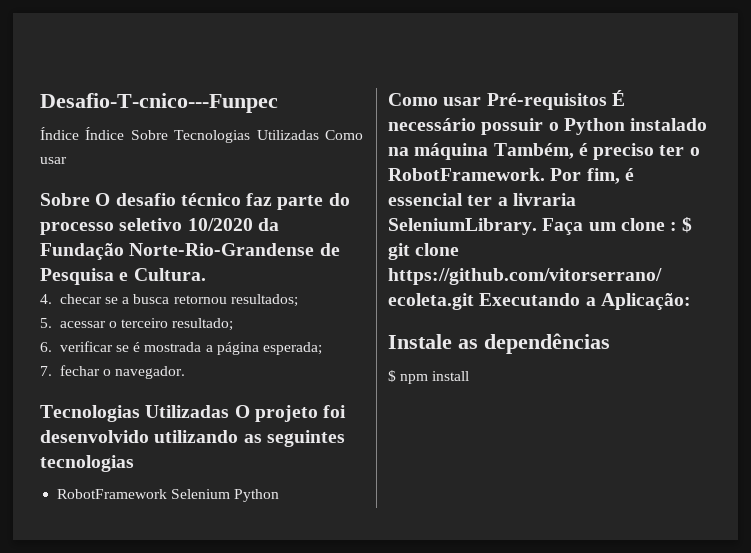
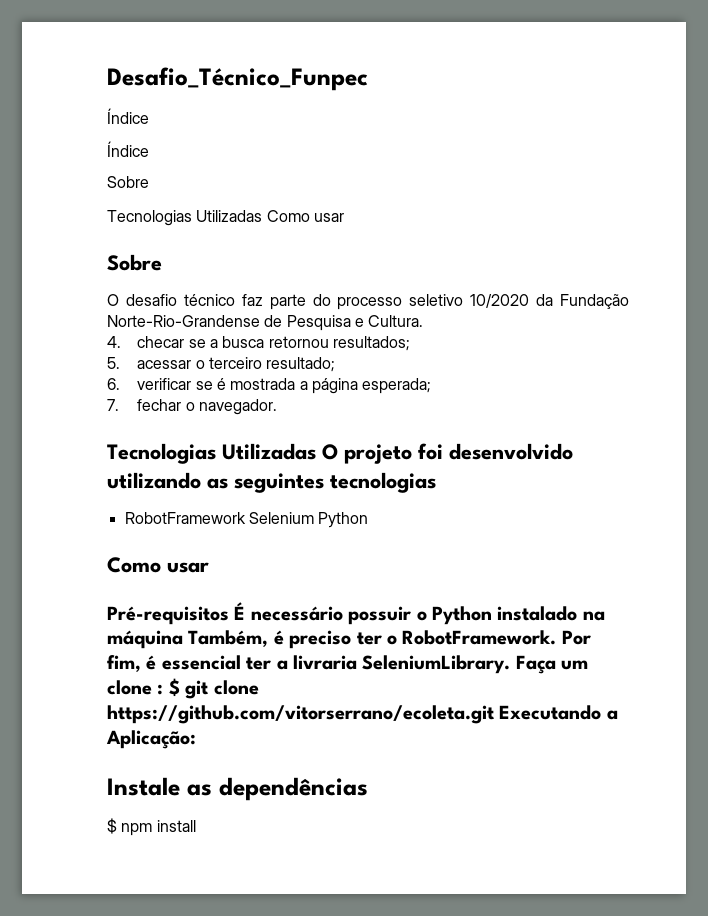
- Desafio-T-cnico---Funpec
- Índice Índice Sobre Tecnologias Utilizadas Como usar
- Sobre O desafio técnico faz parte do processo seletivo 10/2020 da Fundação Norte-Rio-Grandense de Pesquisa e Cultura.
+ Desafio_Técnico_Funpec
+ Índice
+ Índice
+ Sobre
+ Tecnologias Utilizadas Como usar
+ Sobre
+ O desafio técnico faz parte do processo seletivo 10/2020 da Fundação Norte-Rio-Grandense de Pesquisa e Cultura.
  RobotFramework Selenium Python
- Como usar Pré-requisitos É necessário possuir o Python instalado na máquina Também, é preciso ter o RobotFramework.
+ Como usar
+ Pré-requisitos É necessário possuir o Python instalado na máquina Também, é preciso ter o RobotFramework.

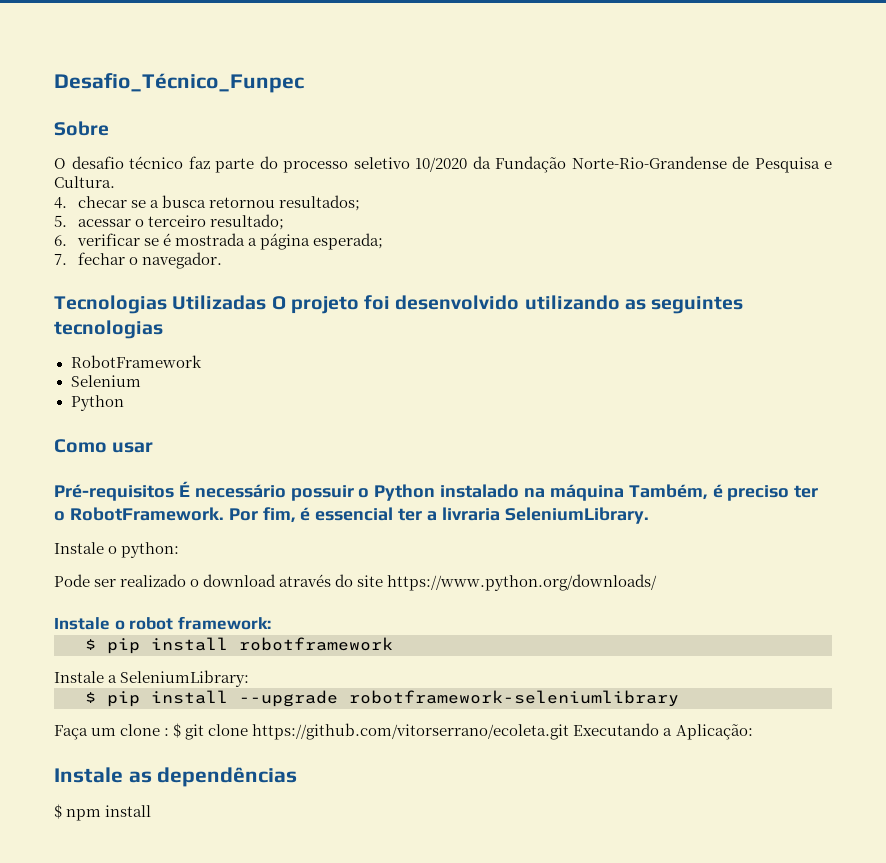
  Desafio_Técnico_Funpec
- Índice
- Índice
- Sobre
- Tecnologias Utilizadas Como usar
- RobotFramework Selenium Python
+ RobotFramework
+ Selenium
+ Python
- Por fim, é essencial ter a livraria SeleniumLibrary. Faça um clone : $ git clone https://github.com/vitorserrano/ecoleta.git Executando a Aplicação:
+ Por fim, é essencial ter a livraria SeleniumLibrary.
+ Instale o python:
+ Pode ser realizado o download através do site https://www.python.org/downloads/
+ Instale o robot framework:
+ $ pip install robotframework
+ Instale a SeleniumLibrary:
+ $ pip install --upgrade robotframework-seleniumlibrary
+ Faça um clone : $ git clone https://github.com/vitorserrano/ecoleta.git Executando a Aplicação:

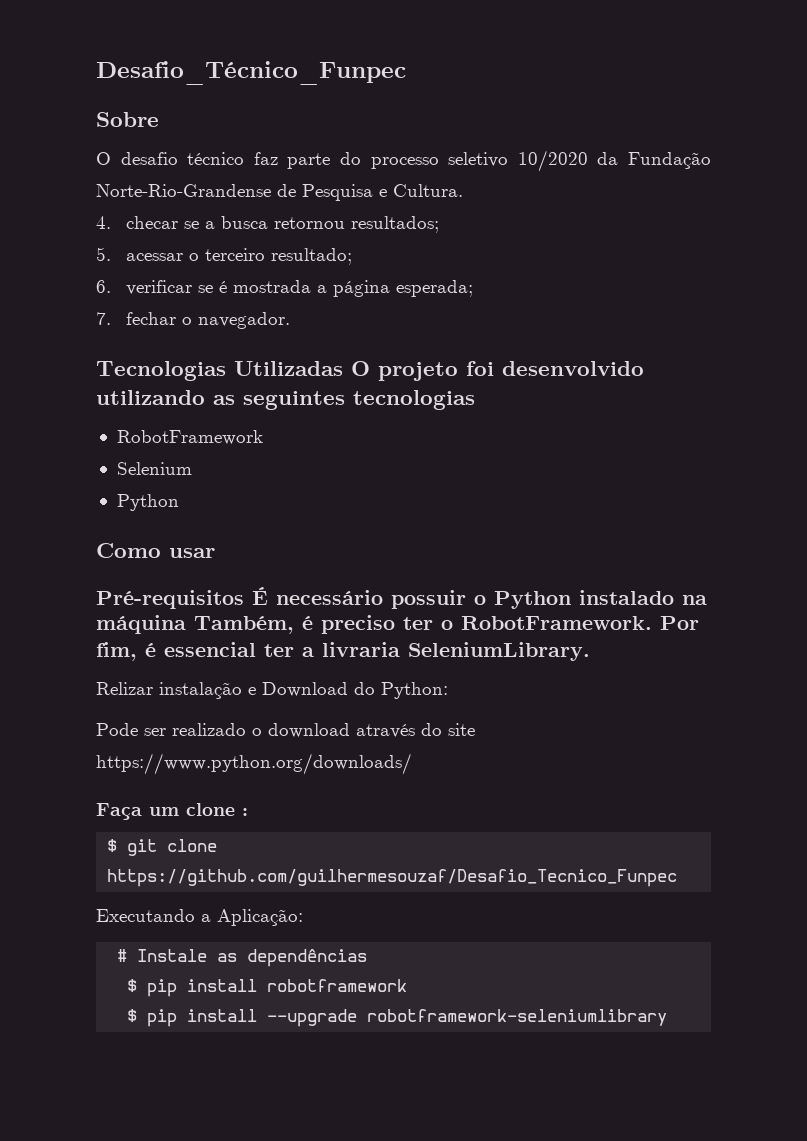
- Instale o python:
+ Relizar instalação e Download do Python:
- Instale o robot framework:
+ Faça um clone :
+ $ git clone https://github.com/guilhermesouzaf/Desafio_Tecnico_Funpec
+ Executando a Aplicação:
+ # Instale as dependências
- Instale a SeleniumLibrary:
- Faça um clone : $ git clone https://github.com/vitorserrano/ecoleta.git Executando a Aplicação:
- Instale as dependências
- $ npm install

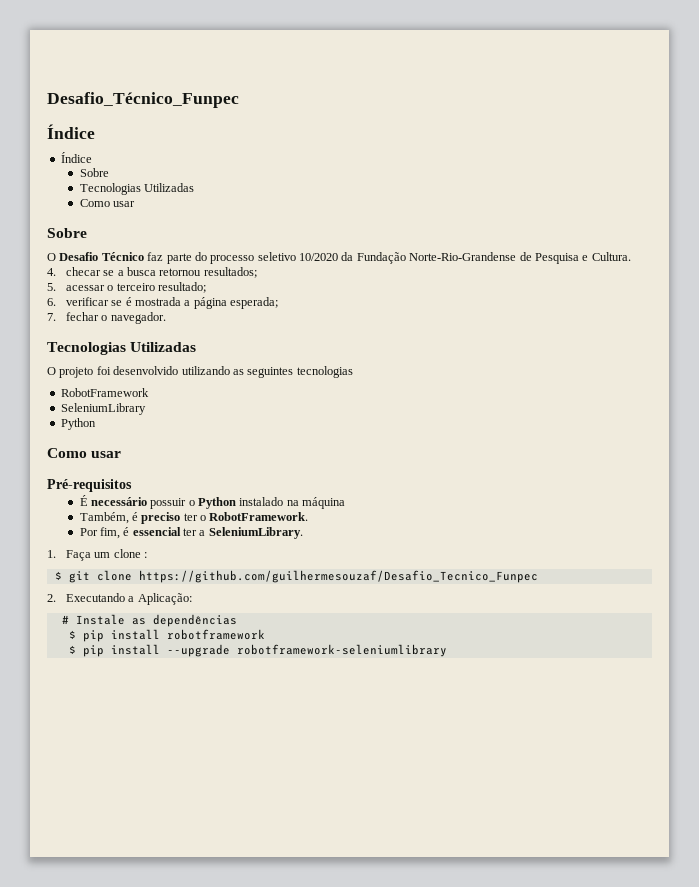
  Desafio_Técnico_Funpec
+ Índice
+ Índice
+ Sobre
+ Tecnologias Utilizadas
+ Como usar
- O desafio técnico faz parte do processo seletivo 10/2020 da Fundação Norte-Rio-Grandense de Pesquisa e Cultura.
+ O Desafio Técnico faz parte do processo seletivo 10/2020 da Fundação Norte-Rio-Grandense de Pesquisa e Cultura.
  7. fechar o navegador.
- Tecnologias Utilizadas O projeto foi desenvolvido utilizando as seguintes tecnologias
+ Tecnologias Utilizadas
+ O projeto foi desenvolvido utilizando as seguintes tecnologias
- Selenium
+ SeleniumLibrary
- Pré-requisitos É necessário possuir o Python instalado na máquina Também, é preciso ter o RobotFramework. Por fim, é essencial ter a livraria SeleniumLibrary.
+ Pré-requisitos
+ É necessário possuir o Python instalado na máquina
+ Também, é preciso ter o RobotFramework.
+ Por fim, é essencial ter a SeleniumLibrary.
- Relizar instalação e Download do Python:
- Pode ser realizado o download através do site https://www.python.org/downloads/
- Faça um clone :
+ 1. Faça um clone :
- Executando a Aplicação:
+ 2. Executando a Aplicação:

